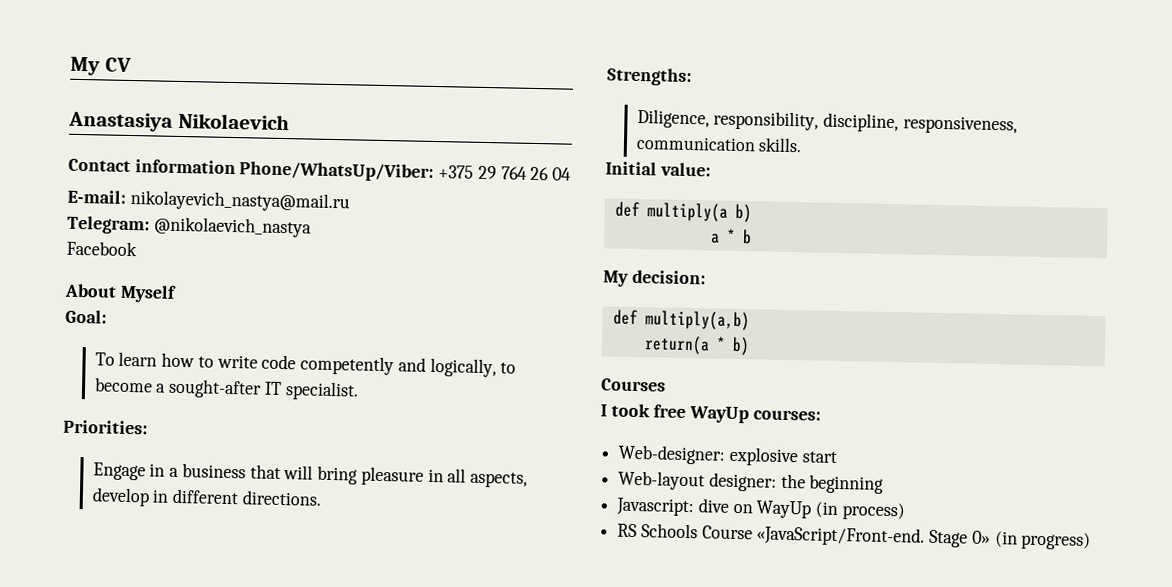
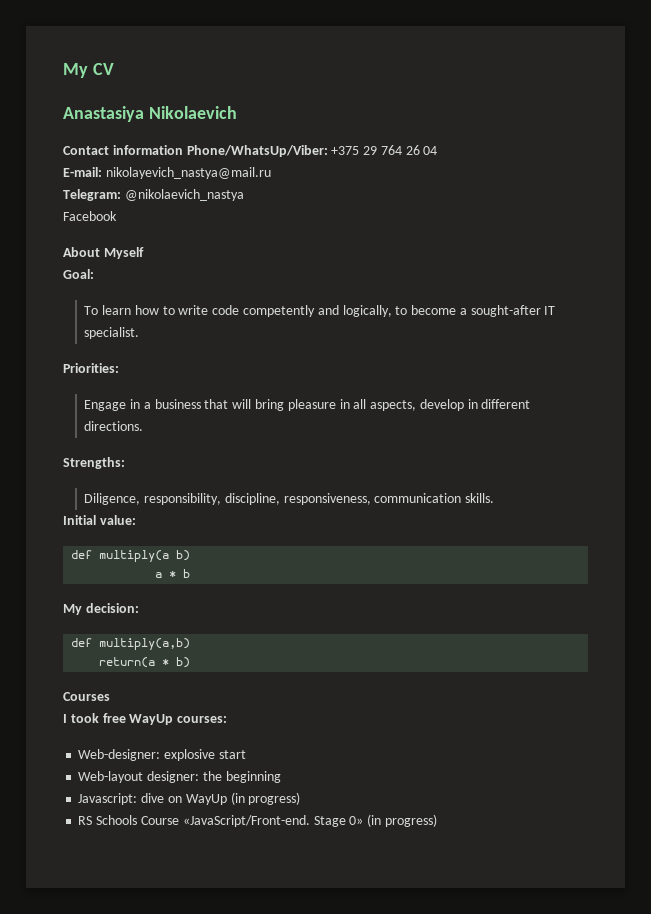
- Javascript: dive on WayUp (in process)
+ Javascript: dive on WayUp (in progress)

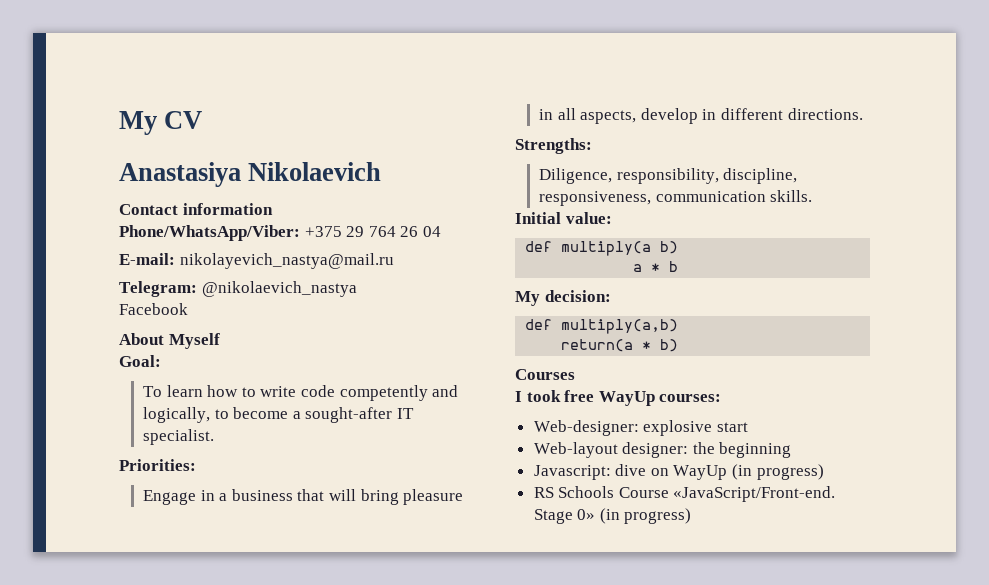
- Contact information Phone/WhatsUp/Viber: +375 29 764 26 04
+ Contact information
+ Phone/WhatsApp/Viber: +375 29 764 26 04

